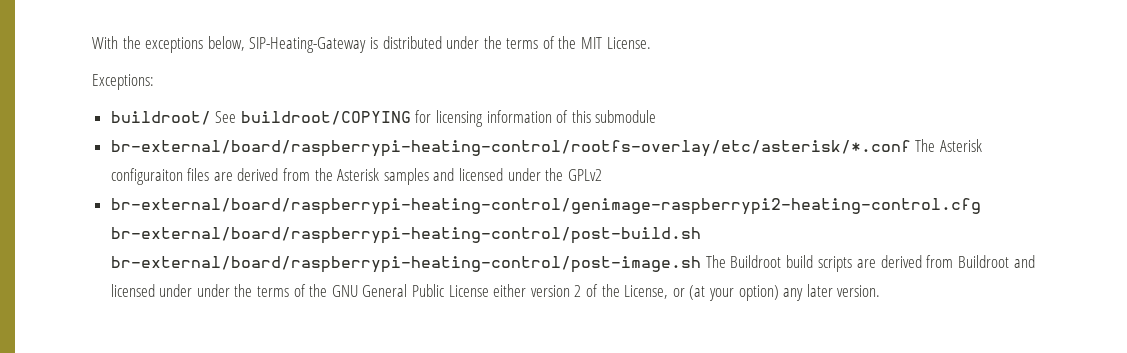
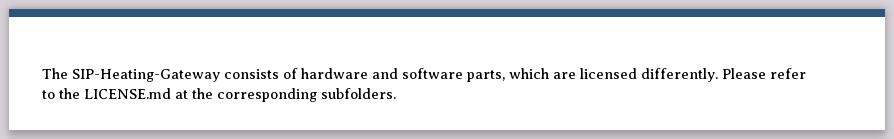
- With the exceptions below, SIP-Heating-Gateway is distributed under the terms of the MIT License.
- Exceptions:
- buildroot/ See buildroot/COPYING for licensing information of this submodule
- br-external/board/raspberrypi-heating-control/rootfs-overlay/etc/asterisk/*.conf The Asterisk configuraiton files are derived from the Asterisk samples and licensed under the GPLv2
- br-external/board/raspberrypi-heating-control/genimage-raspberrypi2-heating-control.cfg br-external/board/raspberrypi-heating-control/post-build.sh br-external/board/raspberrypi-heating-control/post-image.sh The Buildroot build scripts are derived from Buildroot and licensed under under the terms of the GNU General Public License either version 2 of the License, or (at your option) any later version.
+ The SIP-Heating-Gateway consists of hardware and software parts, which are licensed differently. Please refer to the LICENSE.md at the corresponding subfolders.

